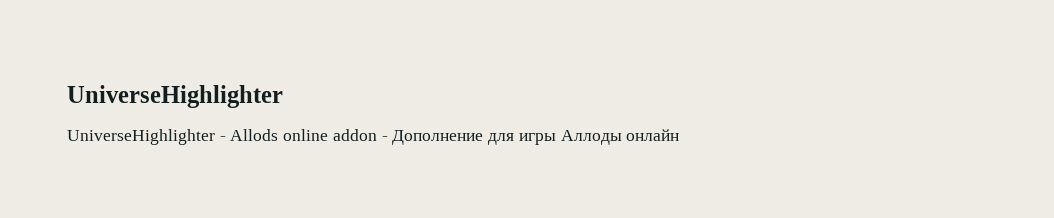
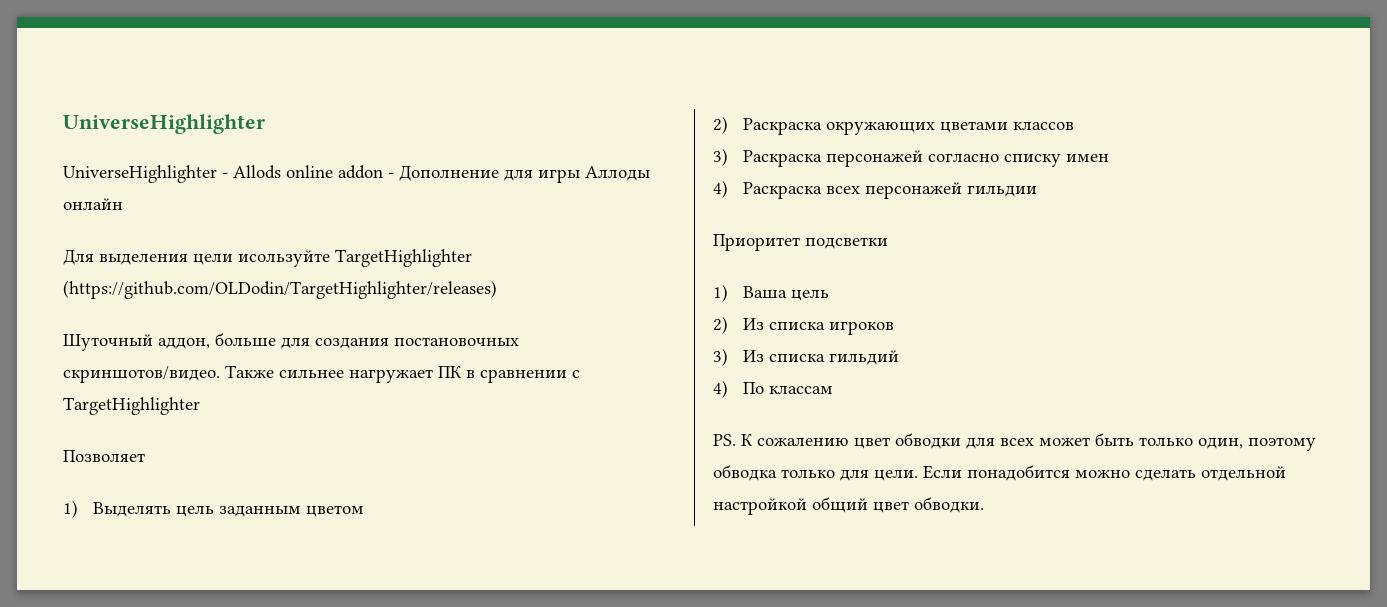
+ Для выделения цели исользуйте TargetHighlighter (https://github.com/OLDodin/TargetHighlighter/releases)
+ Шуточный аддон, больше для создания постановочных скриншотов/видео. Также сильнее нагружает ПК в сравнении с TargetHighlighter
+ Позволяет
+ 1) Выделять цель заданным цветом
+ 2) Раскраска окружающих цветами классов
+ 3) Раскраска персонажей согласно списку имен
+ 4) Раскраска всех персонажей гильдии
+ Приоритет подсветки
+ 1) Ваша цель
+ 2) Из списка игроков
+ 3) Из списка гильдий
+ 4) По классам
+ PS. К сожалению цвет обводки для всех может быть только один, поэтому обводка только для цели. Если понадобится можно сделать отдельной настройкой общий цвет обводки.

